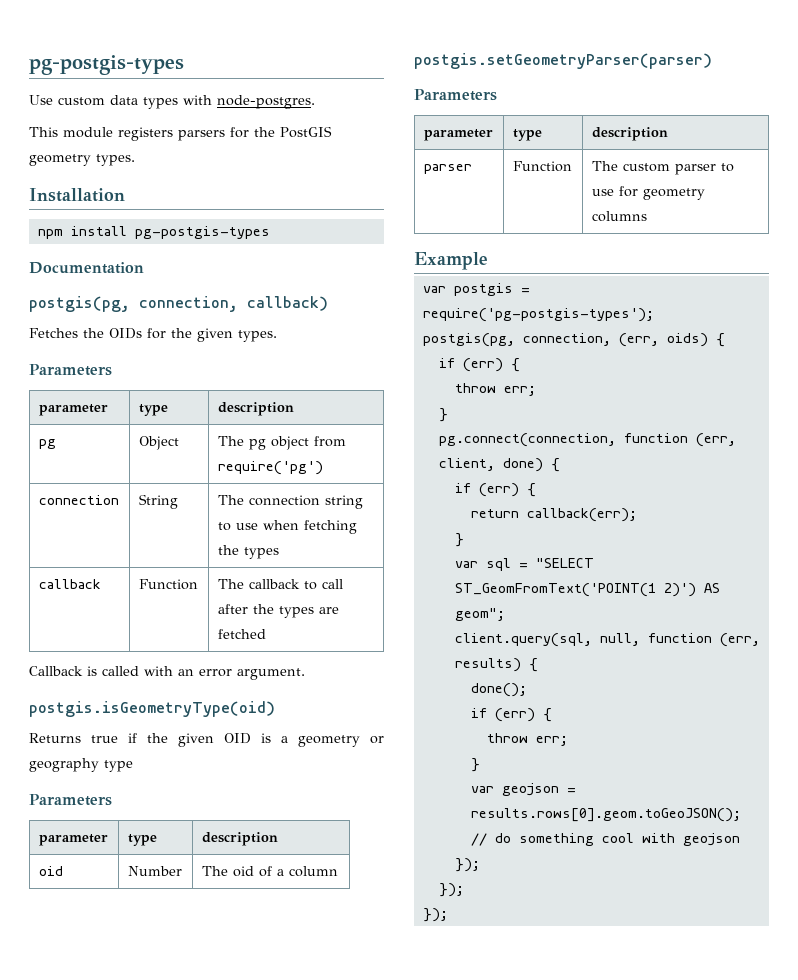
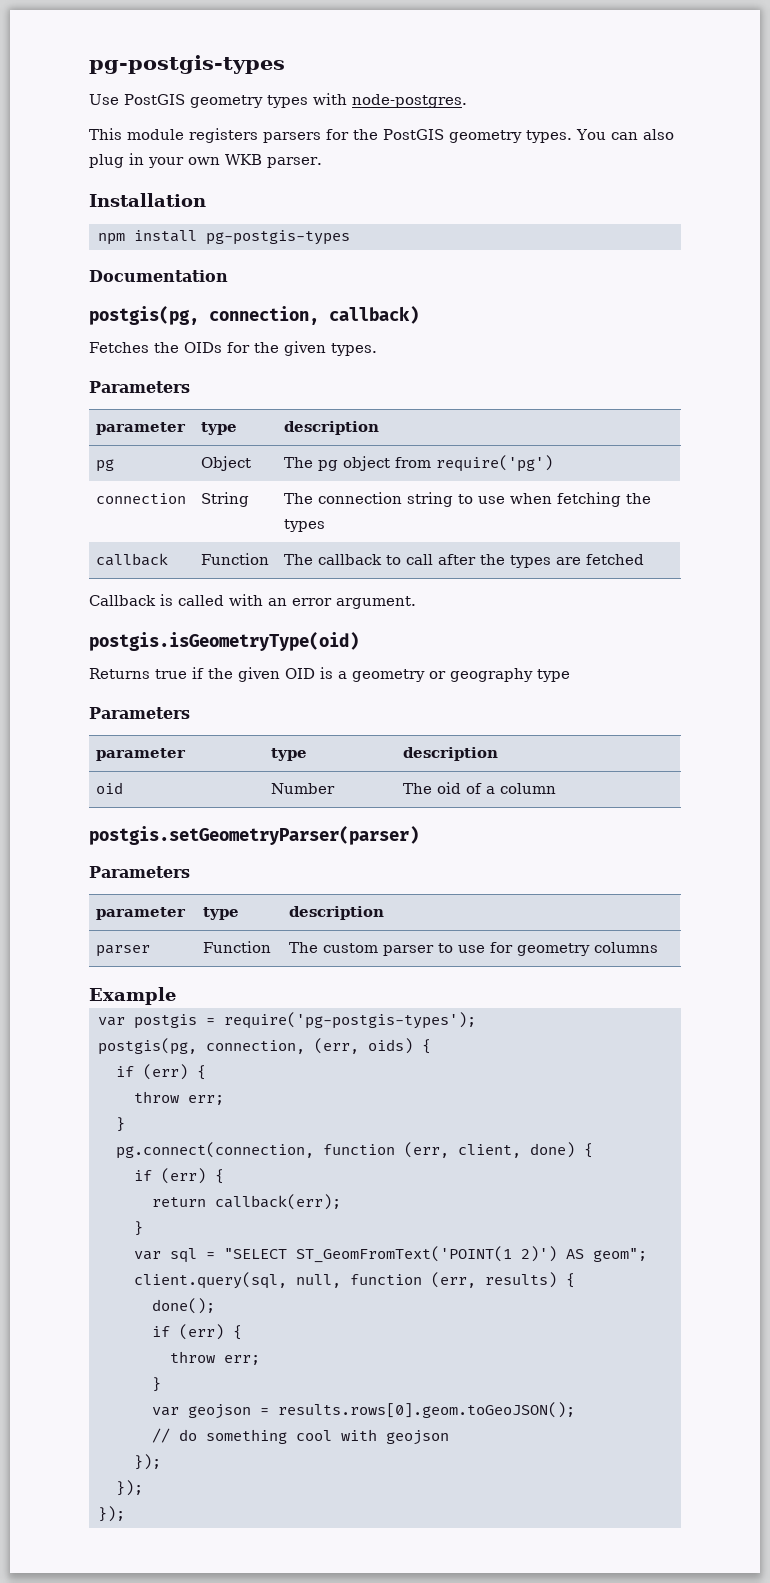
- Use custom data types with node-postgres.
+ Use PostGIS geometry types with node-postgres.
+ You can also plug in your own WKB parser.

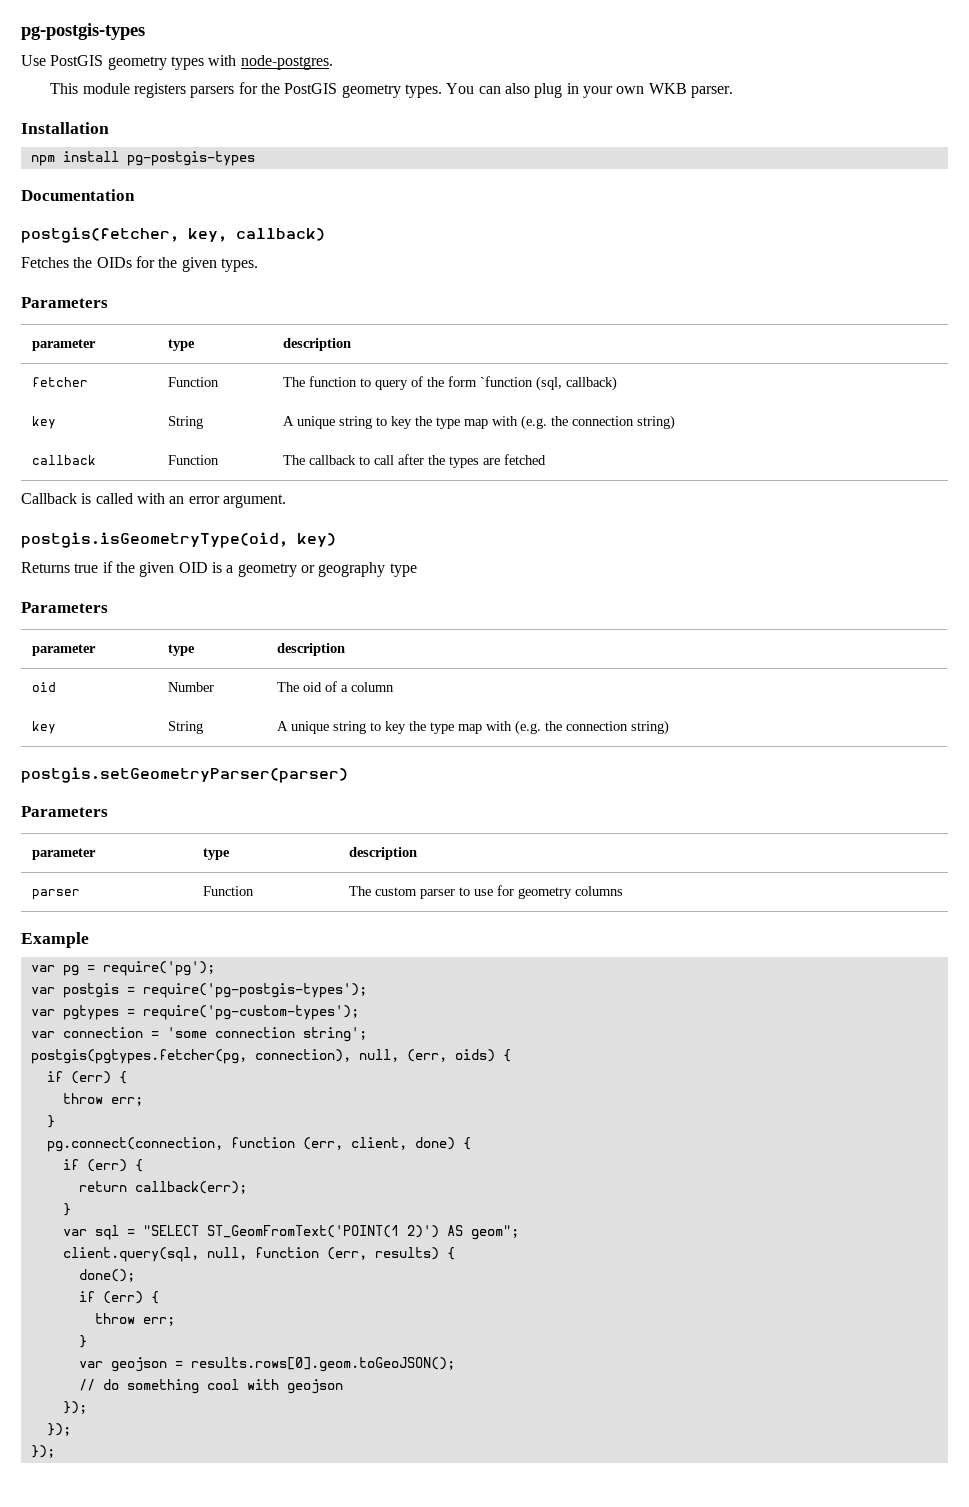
- postgis(pg, connection, callback)
+ postgis(fetcher, key, callback)
- pg | Object | The pg object from require('pg')
- connection | String | The connection string to use when fetching the types
+ fetcher | Function | The function to query of the form `function (sql, callback)
+ key | String | A unique string to key the type map with (e.g. the connection string)
- postgis.isGeometryType(oid)
+ postgis.isGeometryType(oid, key)
  oid | Number | The oid of a column
+ key | String | A unique string to key the type map with (e.g. the connection string)
+ var pg = require('pg');
- postgis(pg, connection, (err, oids) {
+ var pgtypes = require('pg-custom-types');
+ var connection = 'some connection string';
+ postgis(pgtypes.fetcher(pg, connection), null, (err, oids) {

